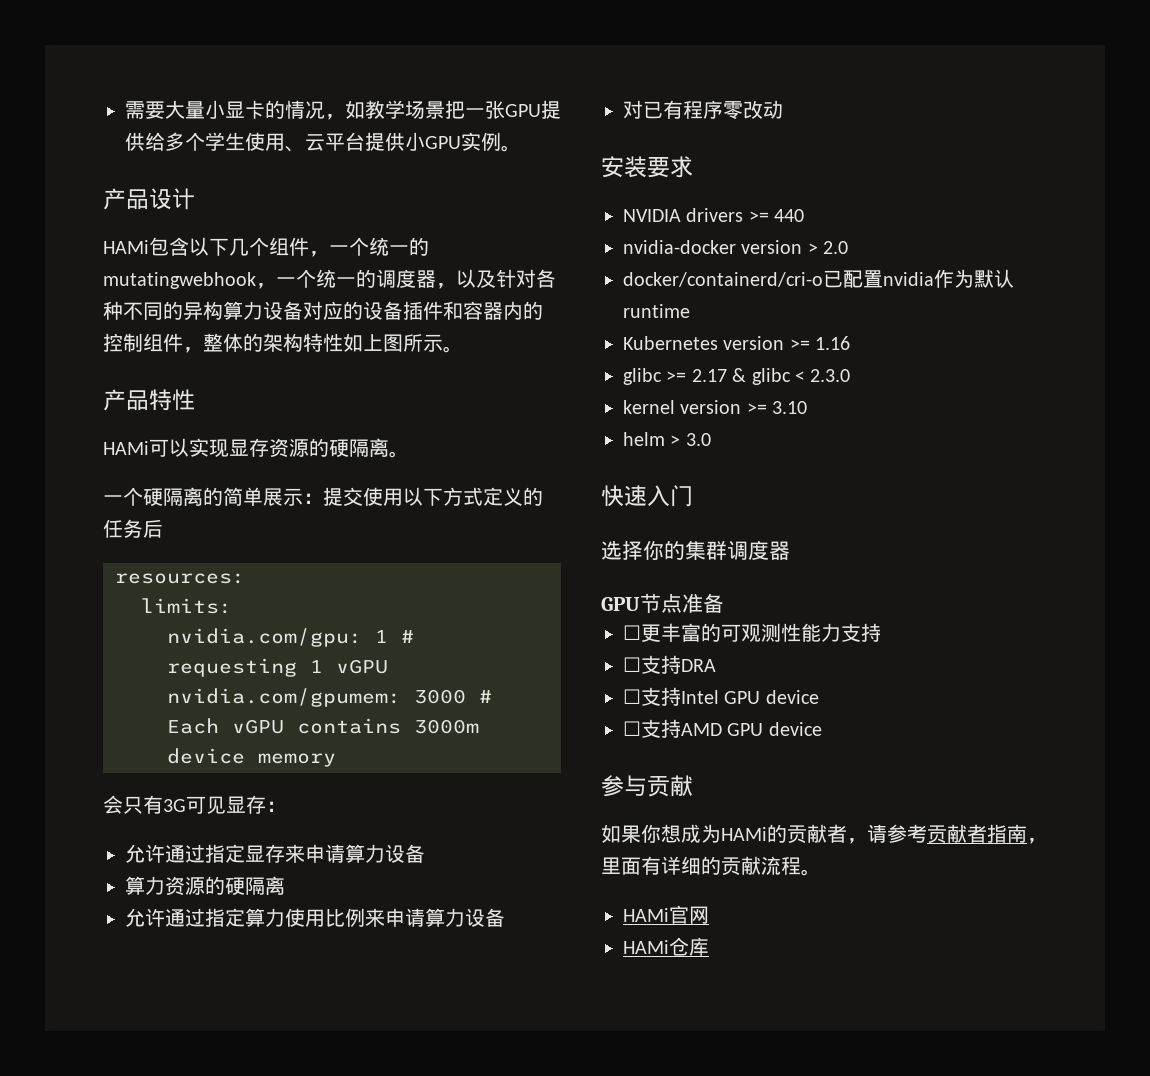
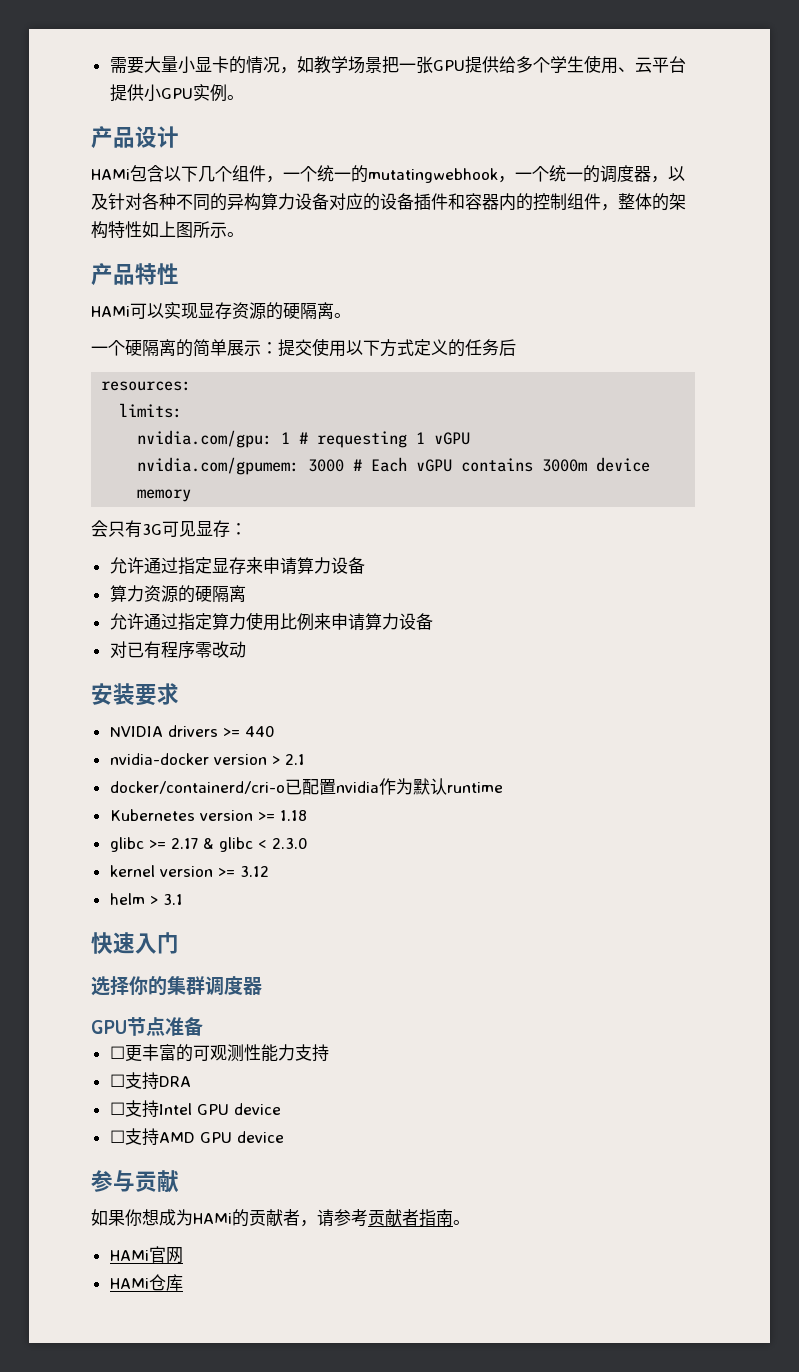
- nvidia-docker version > 2.0
+ nvidia-docker version > 2.1
- Kubernetes version >= 1.16
+ Kubernetes version >= 1.18
- kernel version >= 3.10
+ kernel version >= 3.12
- helm > 3.0
+ helm > 3.1
- 如果你想成为HAMi的贡献者，请参考贡献者指南，里面有详细的贡献流程。
+ 如果你想成为HAMi的贡献者，请参考贡献者指南。

